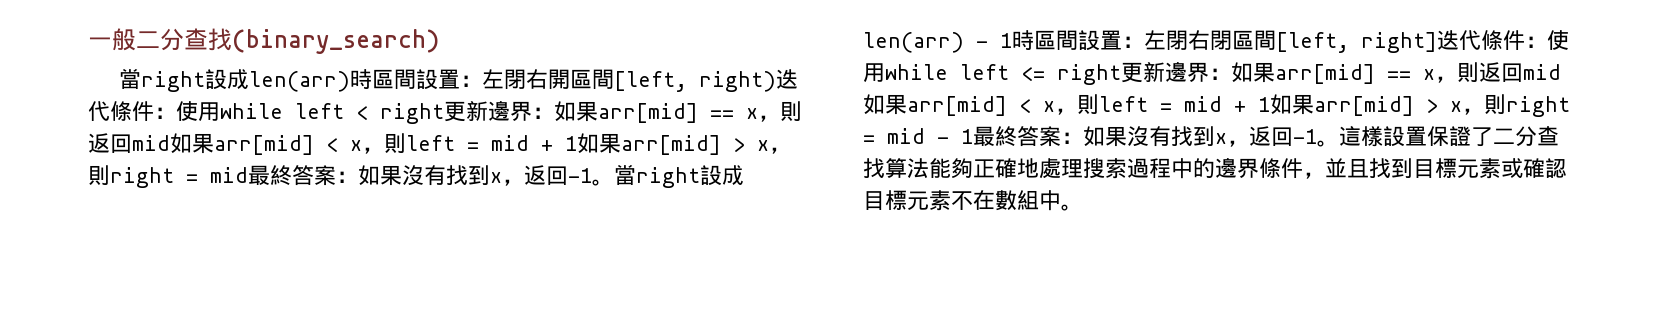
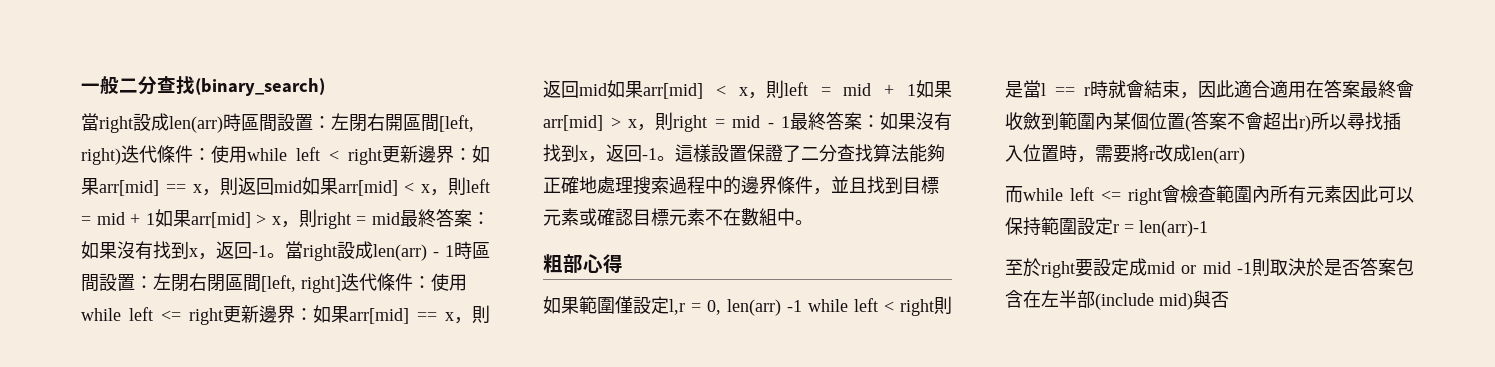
+ 粗部心得
+ 如果範圍僅設定l,r = 0, len(arr) -1 while left < right則是當l == r時就會結束，因此適合適用在答案最終會收斂到範圍內某個位置(答案不會超出r)所以尋找插入位置時，需要將r改成len(arr)
+ 而while left <= right會檢查範圍內所有元素因此可以保持範圍設定r = len(arr)-1
+ 至於right要設定成mid or mid -1則取決於是否答案包含在左半部(include mid)與否

